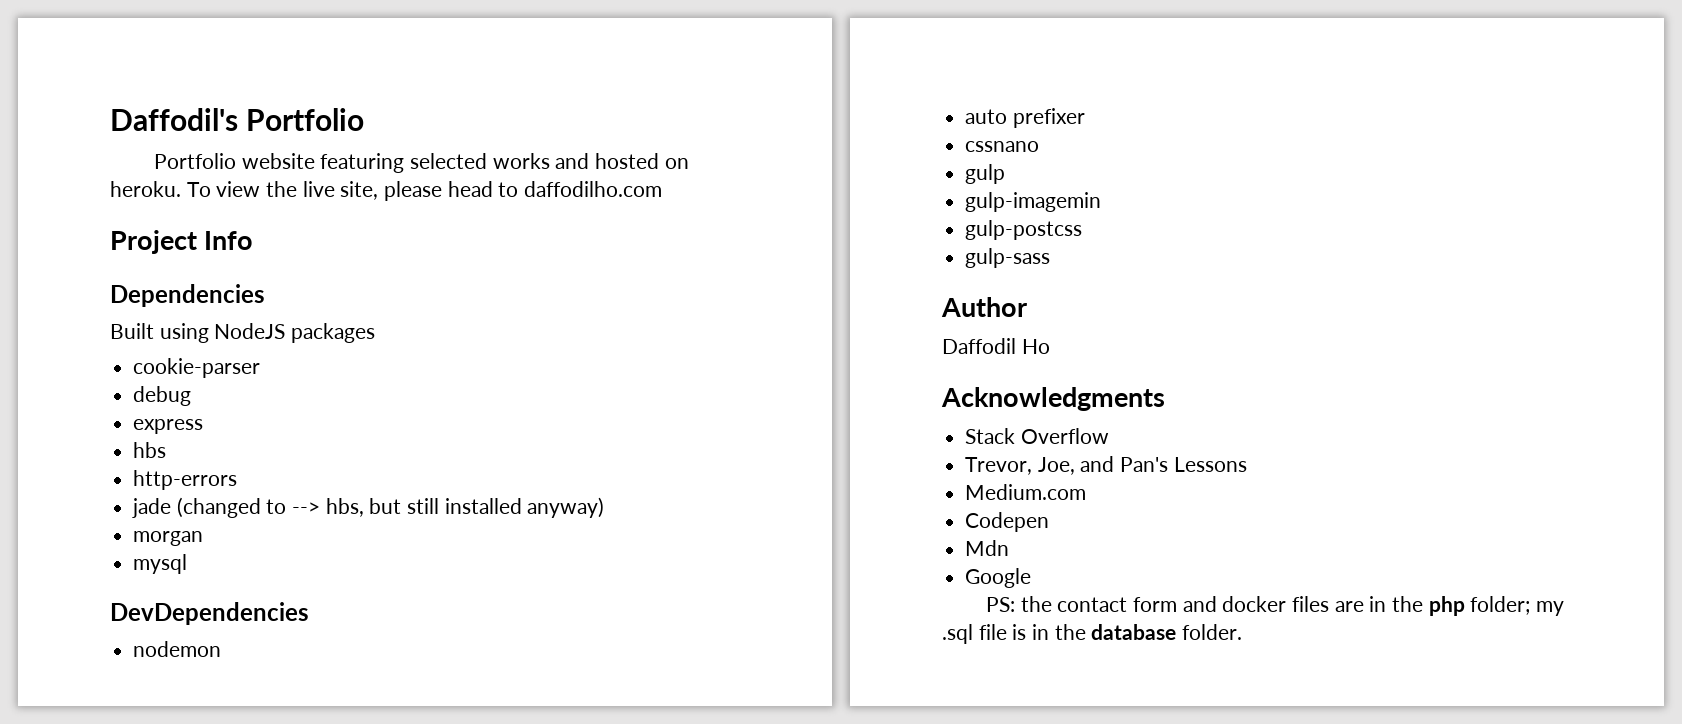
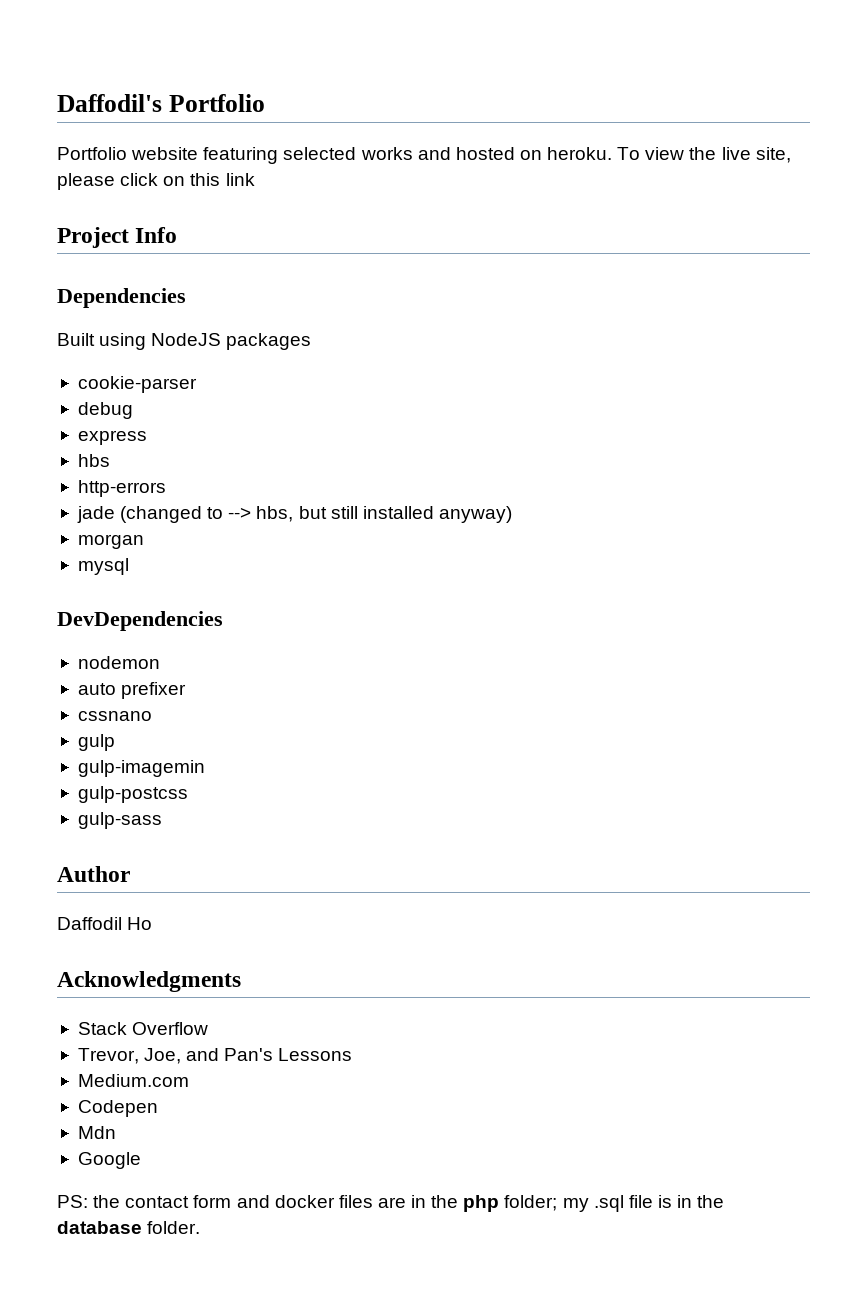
- To view the live site, please head to daffodilho.com
+ To view the live site, please click on this link

